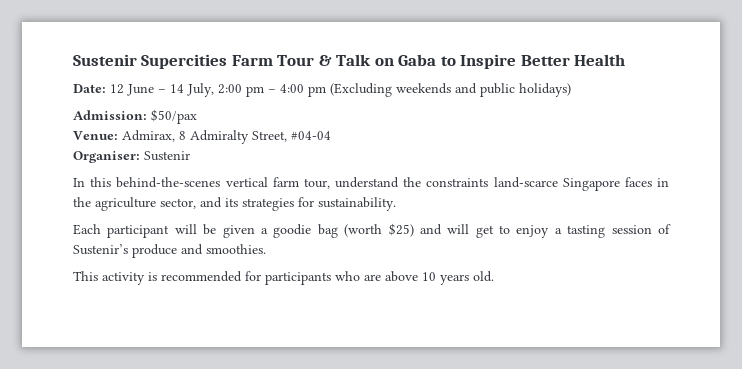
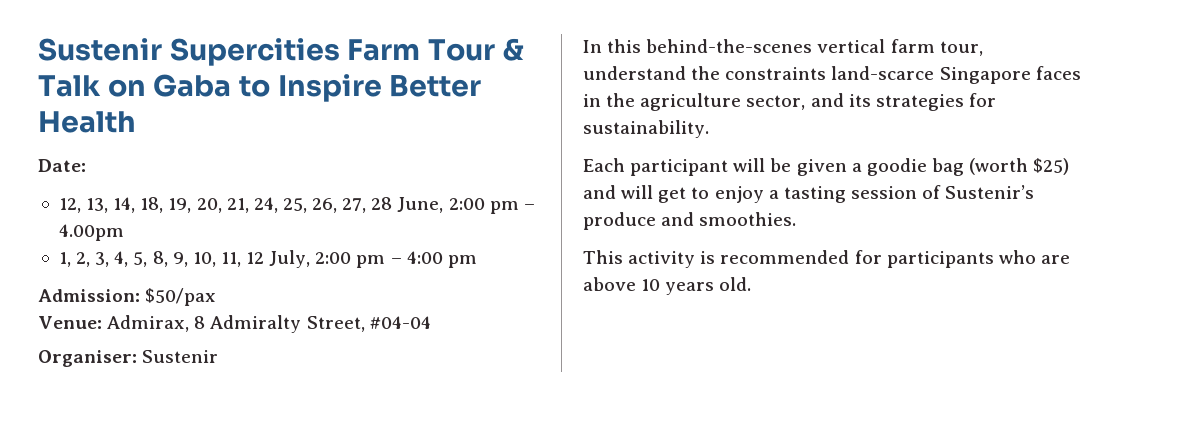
- Date: 12 June – 14 July, 2:00 pm – 4:00 pm (Excluding weekends and public holidays)
+ Date:
+ 12, 13, 14, 18, 19, 20, 21, 24, 25, 26, 27, 28 June, 2:00 pm – 4.00pm
+ 1, 2, 3, 4, 5, 8, 9, 10, 11, 12 July, 2:00 pm – 4:00 pm

